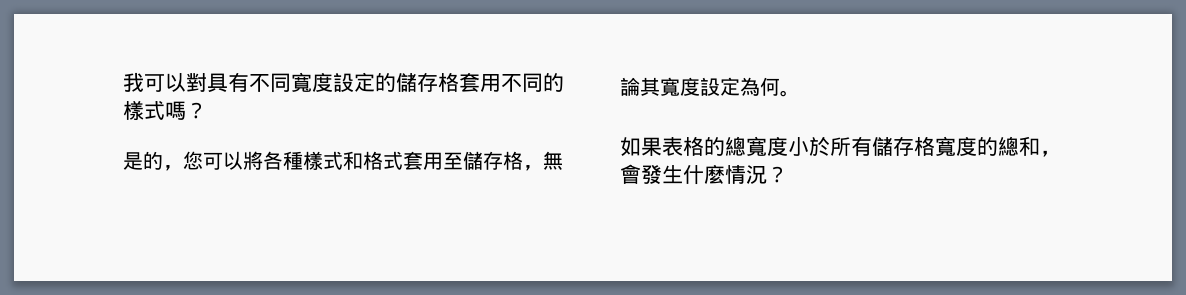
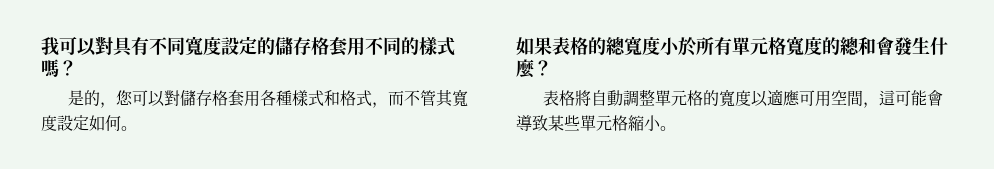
- 是的，您可以將各種樣式和格式套用至儲存格，無論其寬度設定為何。
+ 是的，您可以對儲存格套用各種樣式和格式，而不管其寬度設定如何。
- 如果表格的總寬度小於所有儲存格寬度的總和，會發生什麼情況？
+ 如果表格的總寬度小於所有單元格寬度的總和會發生什麼？
+ 表格將自動調整單元格的寬度以適應可用空間，這可能會導致某些單元格縮小。

